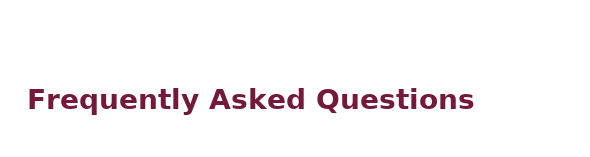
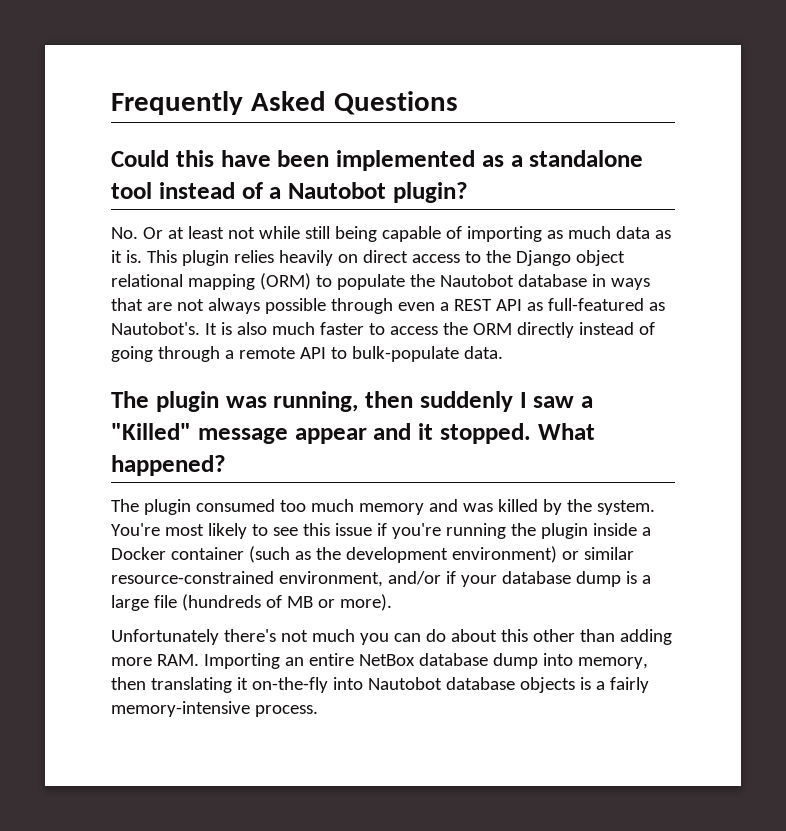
+ Could this have been implemented as a standalone tool instead of a Nautobot plugin?
+ No. Or at least not while still being capable of importing as much data as it is. This plugin relies heavily on direct access to the Django object relational mapping (ORM) to populate the Nautobot database in ways that are not always possible through even a REST API as full-featured as Nautobot's. It is also much faster to access the ORM directly instead of going through a remote API to bulk-populate data.
+ The plugin was running, then suddenly I saw a "Killed" message appear and it stopped. What happened?
+ The plugin consumed too much memory and was killed by the system. You're most likely to see this issue if you're running the plugin inside a Docker container (such as the development environment) or similar resource-constrained environment, and/or if your database dump is a large file (hundreds of MB or more).
+ Unfortunately there's not much you can do about this other than adding more RAM. Importing an entire NetBox database dump into memory, then translating it on-the-fly into Nautobot database objects is a fairly memory-intensive process.

